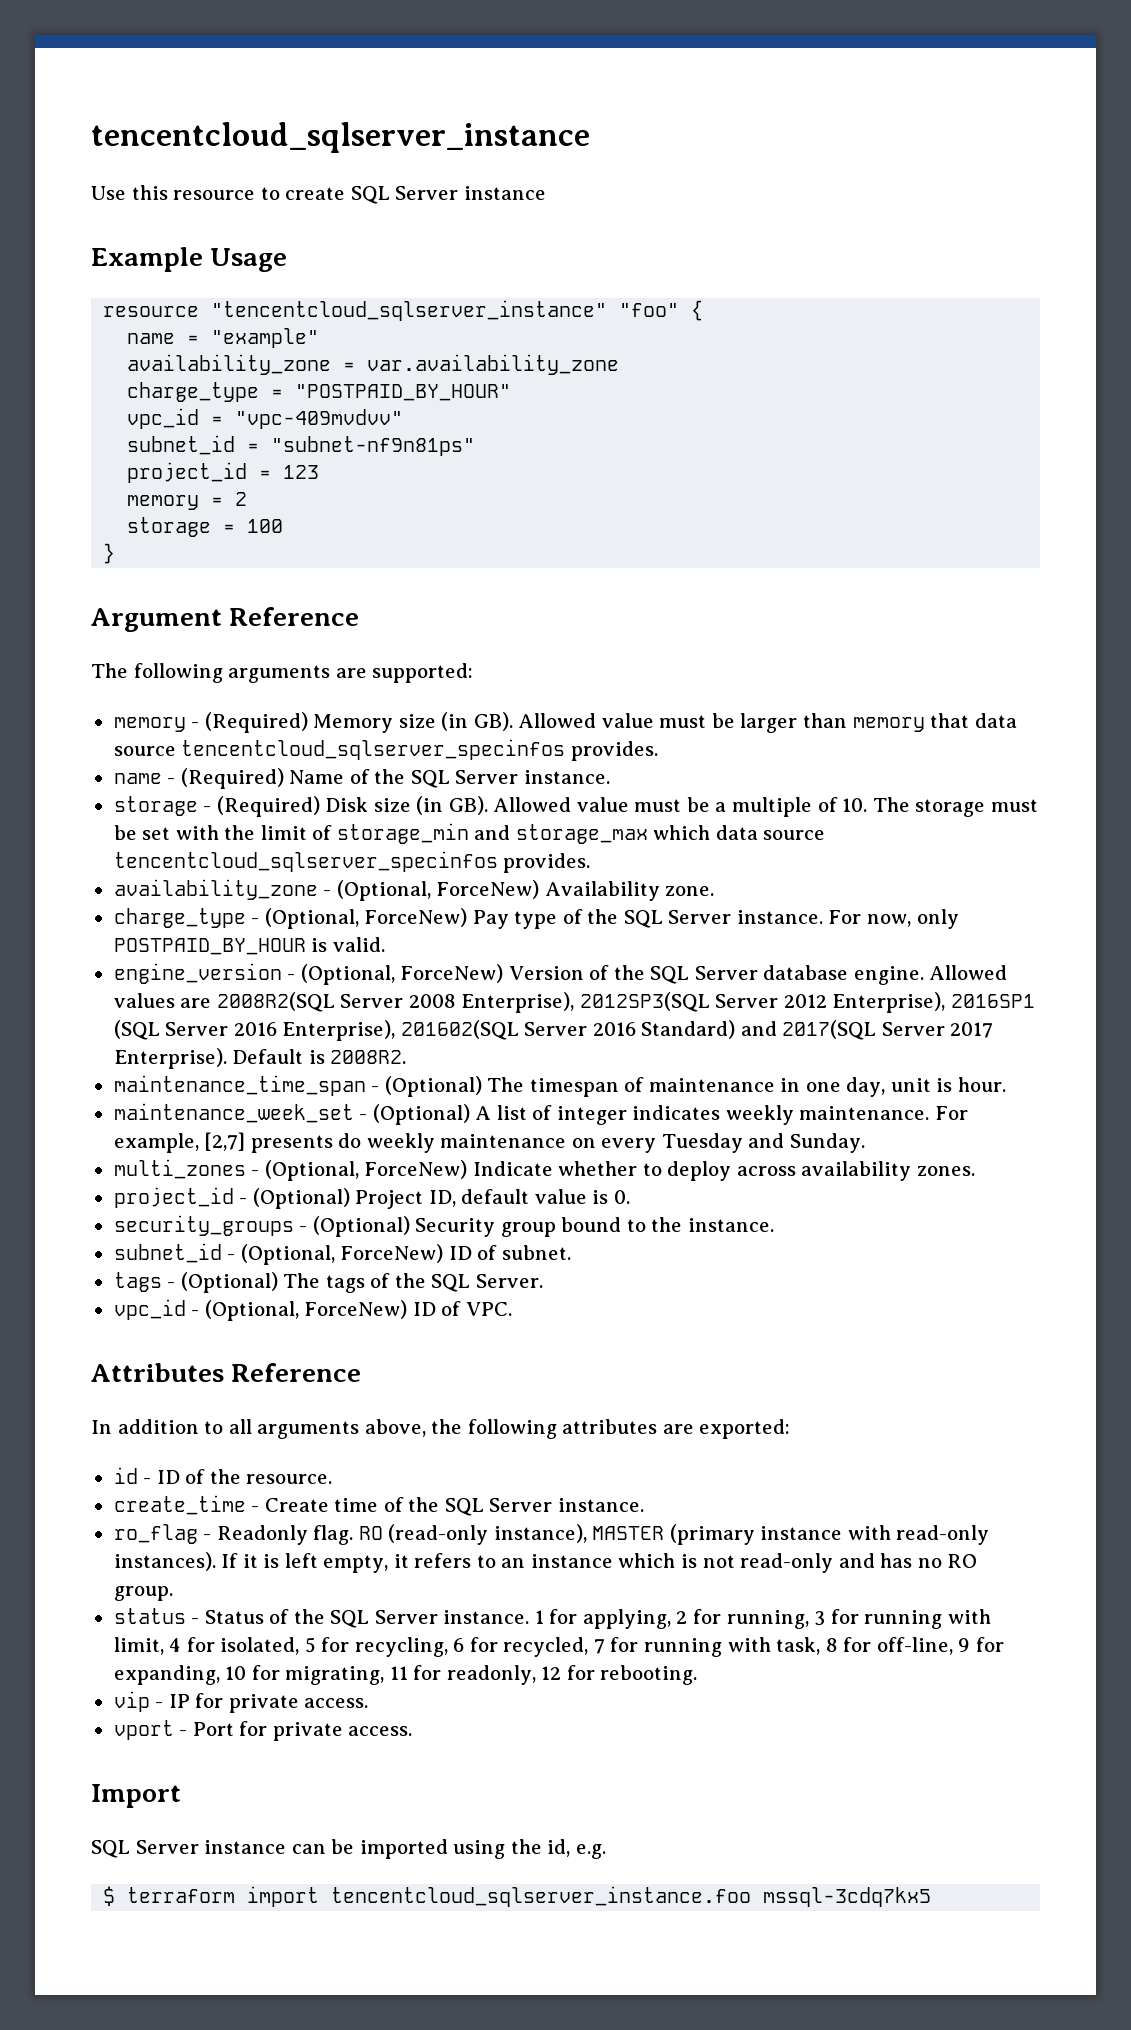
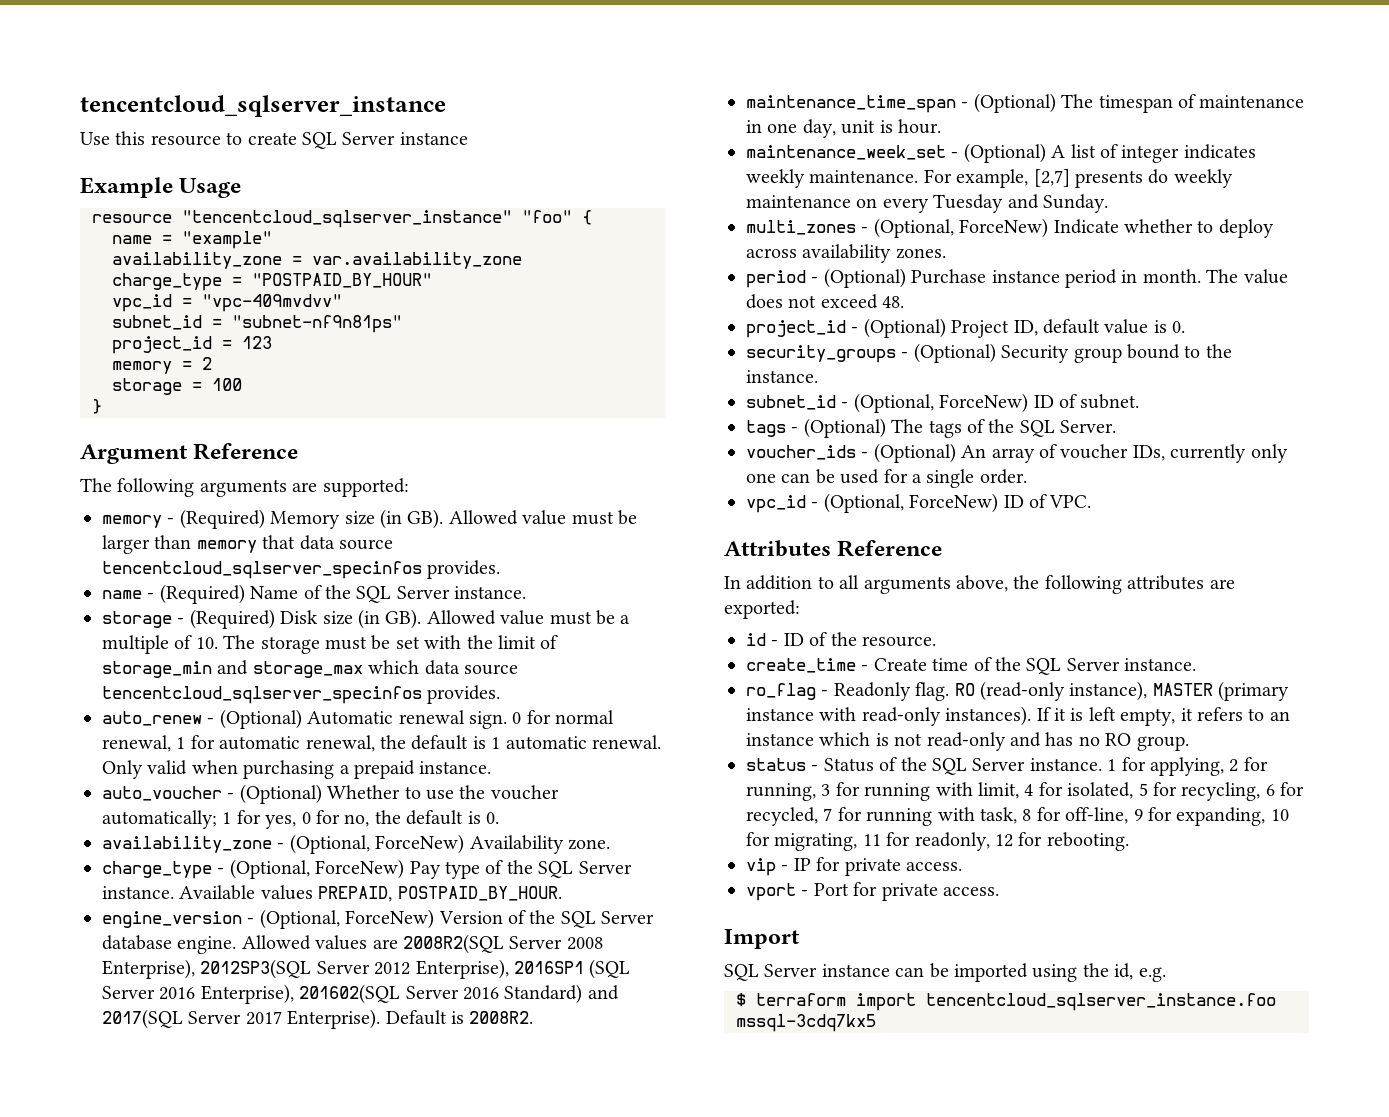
+ auto_renew - (Optional) Automatic renewal sign. 0 for normal renewal, 1 for automatic renewal, the default is 1 automatic renewal. Only valid when purchasing a prepaid instance.
+ auto_voucher - (Optional) Whether to use the voucher automatically; 1 for yes, 0 for no, the default is 0.
- For now, only POSTPAID_BY_HOUR is valid.
+ Available values PREPAID, POSTPAID_BY_HOUR.
+ period - (Optional) Purchase instance period in month. The value does not exceed 48.
+ voucher_ids - (Optional) An array of voucher IDs, currently only one can be used for a single order.

